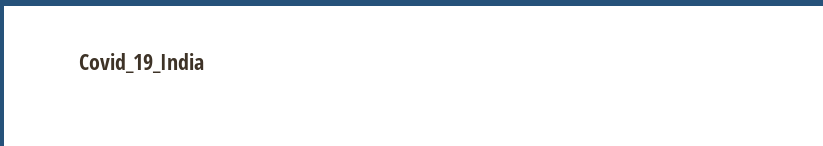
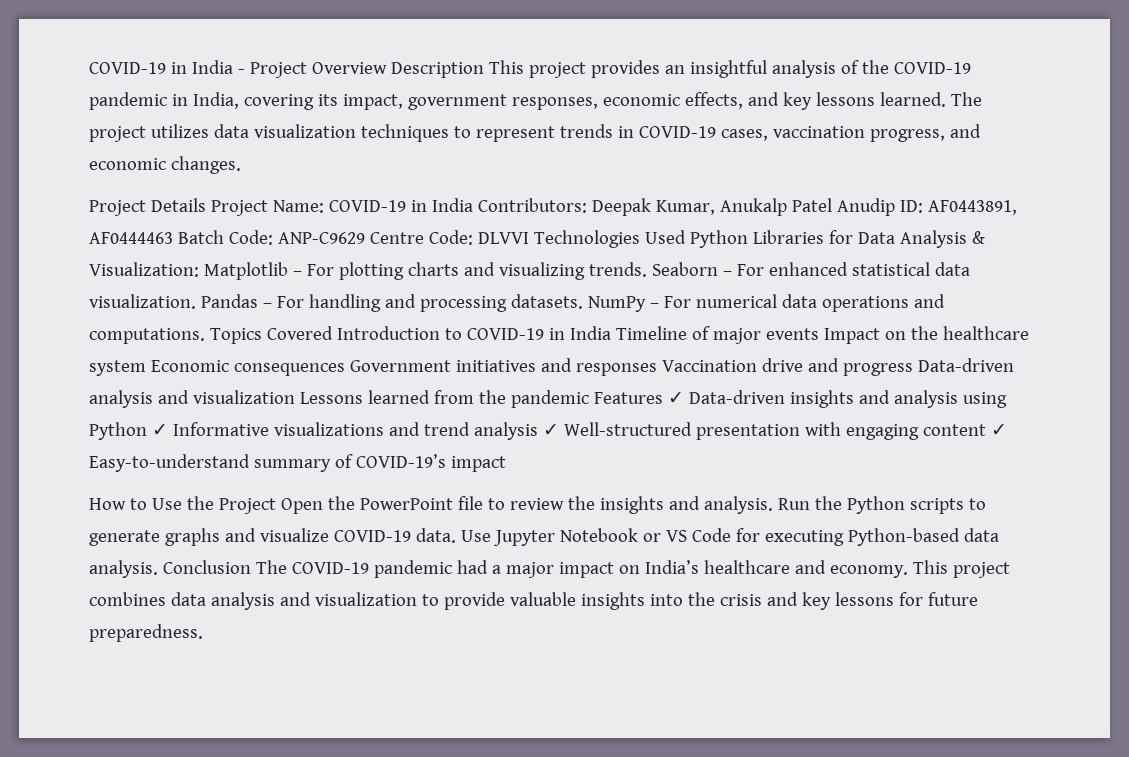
- Covid_19_India
+ COVID-19 in India - Project Overview Description This project provides an insightful analysis of the COVID-19 pandemic in India, covering its impact, government responses, economic effects, and key lessons learned. The project utilizes data visualization techniques to represent trends in COVID-19 cases, vaccination progress, and economic changes.
+ Project Details Project Name: COVID-19 in India Contributors: Deepak Kumar, Anukalp Patel Anudip ID: AF0443891, AF0444463 Batch Code: ANP-C9629 Centre Code: DLVVI Technologies Used Python Libraries for Data Analysis & Visualization: Matplotlib – For plotting charts and visualizing trends. Seaborn – For enhanced statistical data visualization. Pandas – For handling and processing datasets. NumPy – For numerical data operations and computations. Topics Covered Introduction to COVID-19 in India Timeline of major events Impact on the healthcare system Economic consequences Government initiatives and responses Vaccination drive and progress Data-driven analysis and visualization Lessons learned from the pandemic Features ✓ Data-driven insights and analysis using Python ✓ Informative visualizations and trend analysis ✓ Well-structured presentation with engaging content ✓ Easy-to-understand summary of COVID-19’s impact
+ How to Use the Project Open the PowerPoint file to review the insights and analysis. Run the Python scripts to generate graphs and visualize COVID-19 data. Use Jupyter Notebook or VS Code for executing Python-based data analysis. Conclusion The COVID-19 pandemic had a major impact on India’s healthcare and economy. This project combines data analysis and visualization to provide valuable insights into the crisis and key lessons for future preparedness.

